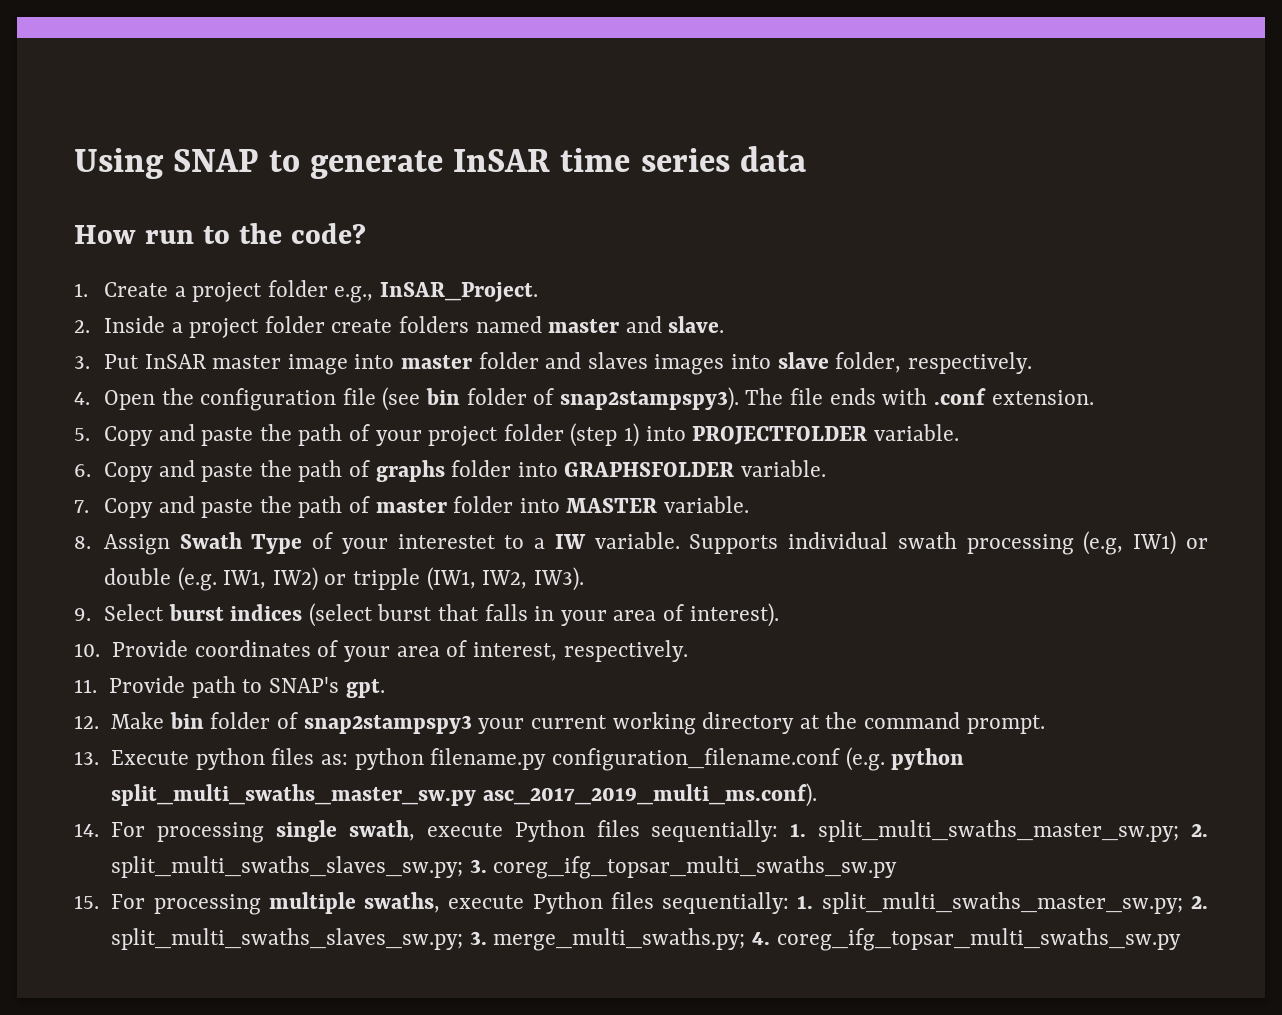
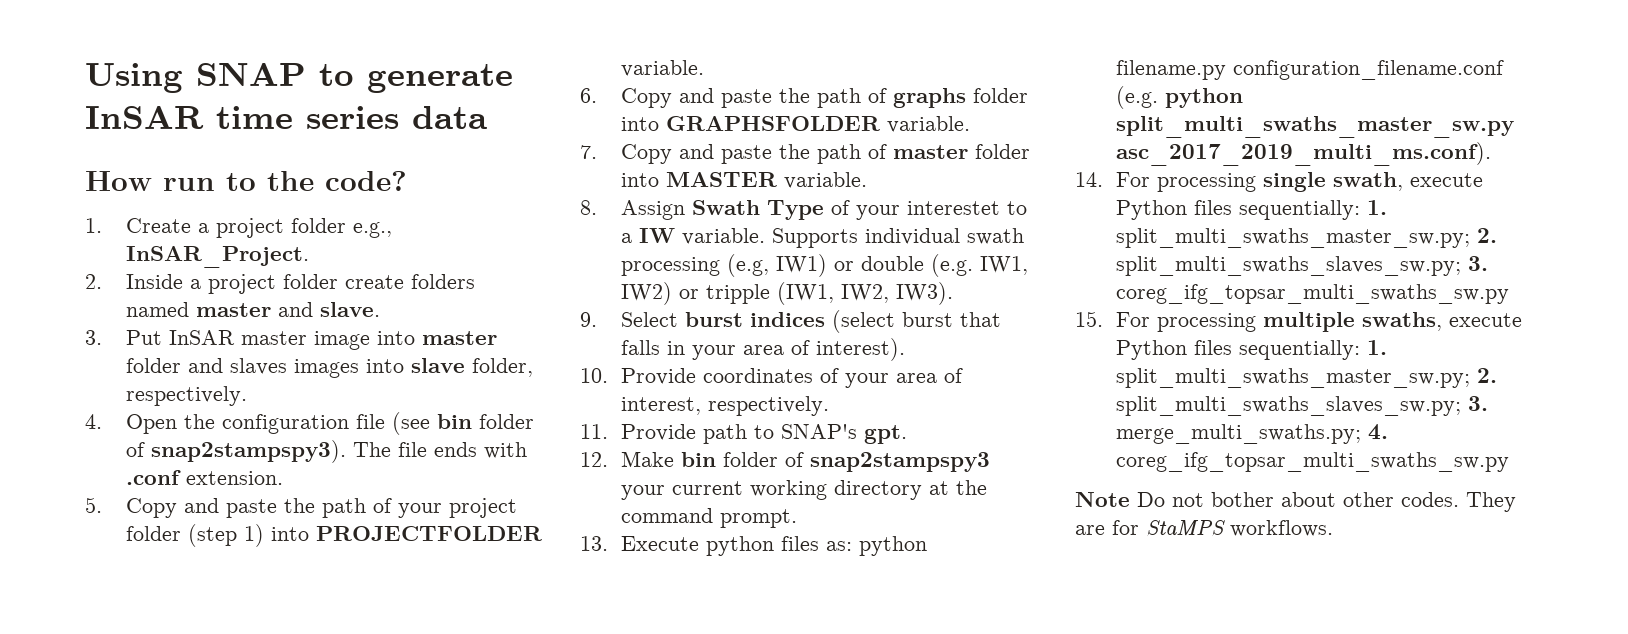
+ Note Do not bother about other codes. They are for StaMPS workflows.

